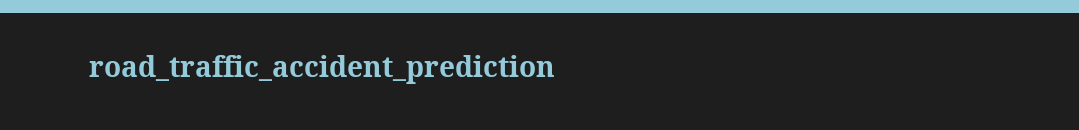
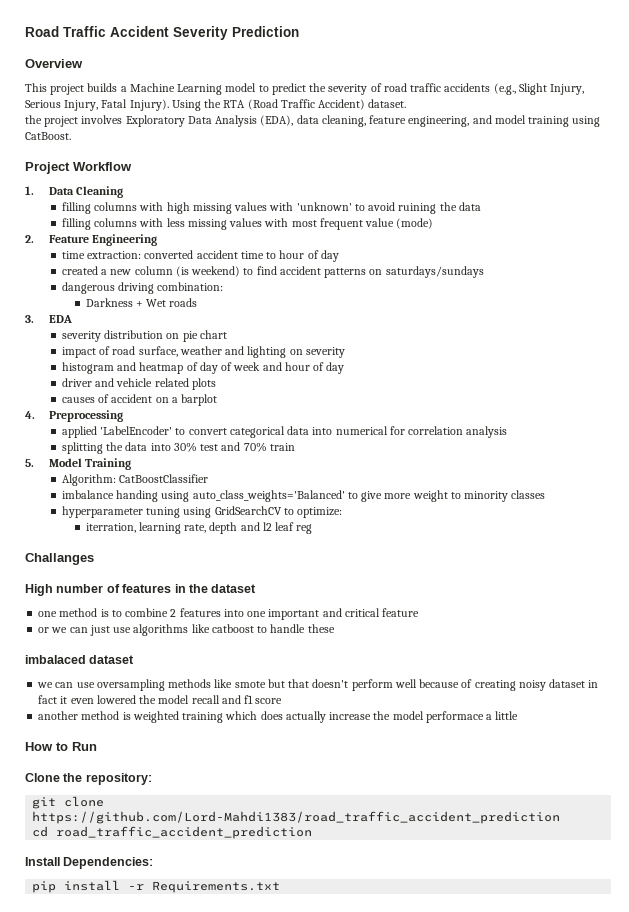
- road_traffic_accident_prediction
+ Road Traffic Accident Severity Prediction
+ Overview
+ This project builds a Machine Learning model to predict the severity of road traffic accidents (e.g., Slight Injury, Serious Injury, Fatal Injury). Using the RTA (Road Traffic Accident) dataset.
+ the project involves Exploratory Data Analysis (EDA), data cleaning, feature engineering, and model training using CatBoost.
+ Project Workflow
+ 1. Data Cleaning
+ filling columns with high missing values with 'unknown' to avoid ruining the data
+ filling columns with less missing values with most frequent value (mode)
+ 2. Feature Engineering
+ time extraction: converted accident time to hour of day
+ created a new column (is weekend) to find accident patterns on saturdays/sundays
+ dangerous driving combination:
+ Darkness + Wet roads
+ 3. EDA
+ severity distribution on pie chart
+ impact of road surface, weather and lighting on severity
+ histogram and heatmap of day of week and hour of day
+ driver and vehicle related plots
+ causes of accident on a barplot
+ 4. Preprocessing
+ applied 'LabelEncoder' to convert categorical data into numerical for correlation analysis
+ splitting the data into 30% test and 70% train
+ 5. Model Training
+ Algorithm: CatBoostClassifier
+ imbalance handing using auto_class_weights='Balanced' to give more weight to minority classes
+ hyperparameter tuning using GridSearchCV to optimize:
+ iterration, learning rate, depth and l2 leaf reg
+ Challanges
+ High number of features in the dataset
+ one method is to combine 2 features into one important and critical feature
+ or we can just use algorithms like catboost to handle these
+ imbalaced dataset
+ we can use oversampling methods like smote but that doesn't perform well because of creating noisy dataset in fact it even lowered the model recall and f1 score
+ another method is weighted training which does actually increase the model performace a little
+ How to Run
+ Clone the repository:
+ git clone https://github.com/Lord-Mahdi1383/road_traffic_accident_prediction
+ cd road_traffic_accident_prediction
+ Install Dependencies:
+ pip install -r Requirements.txt

